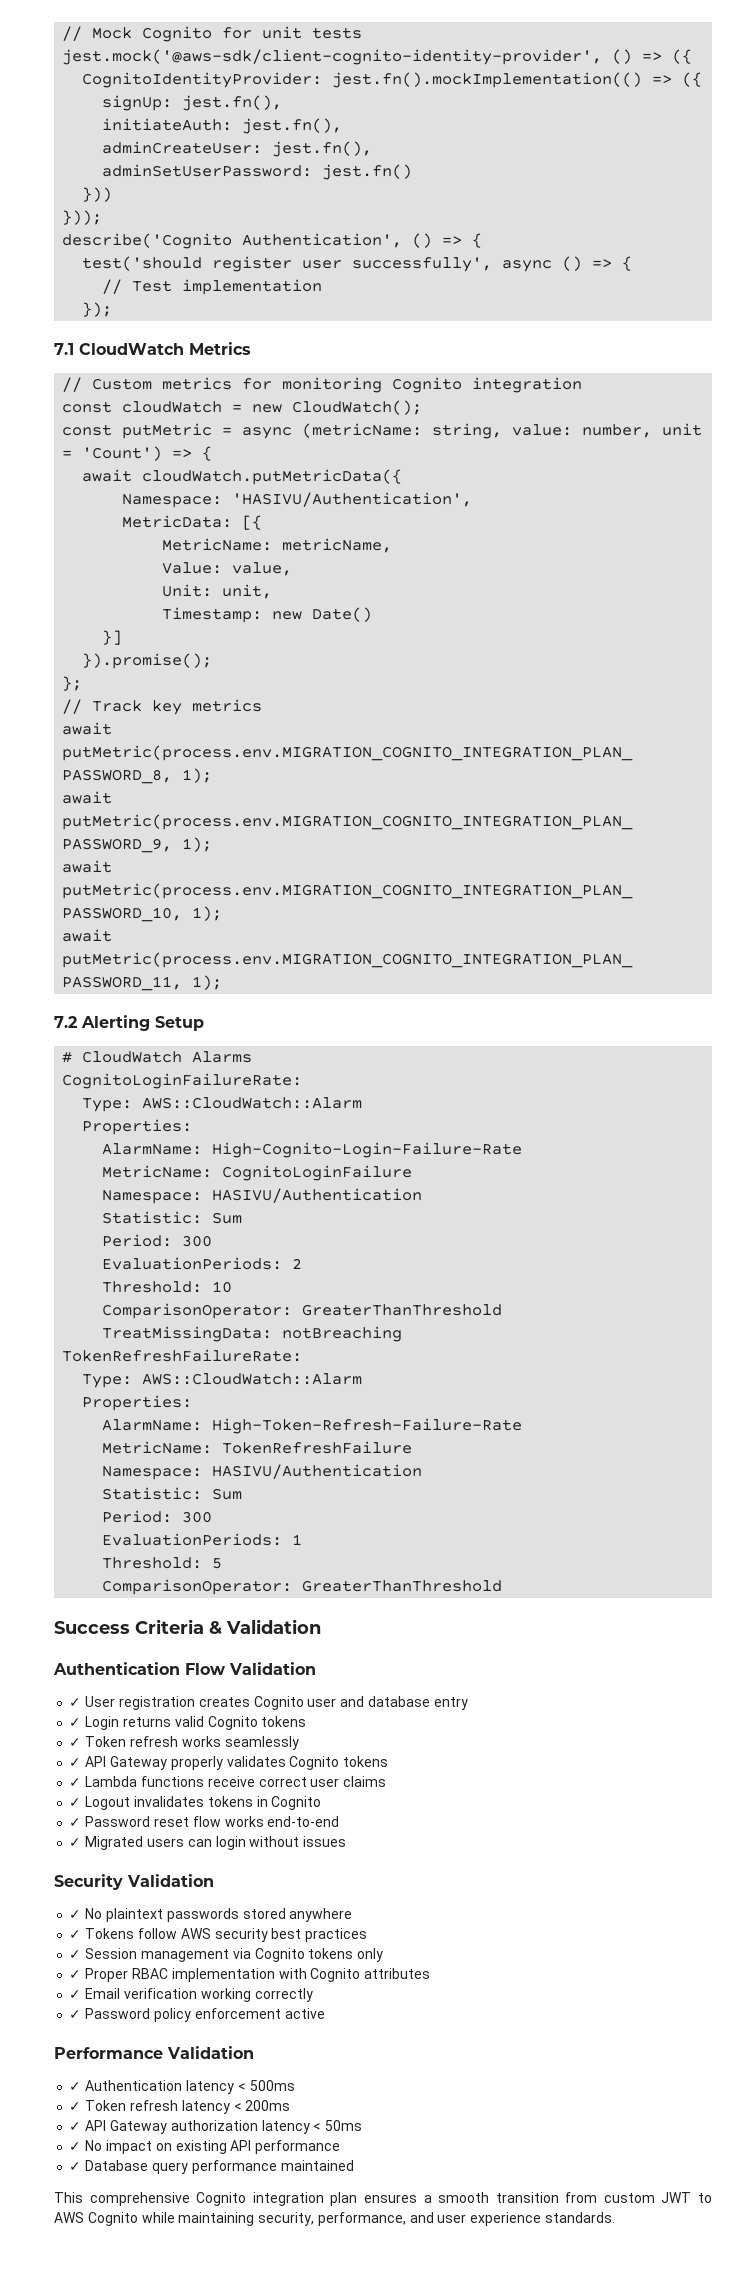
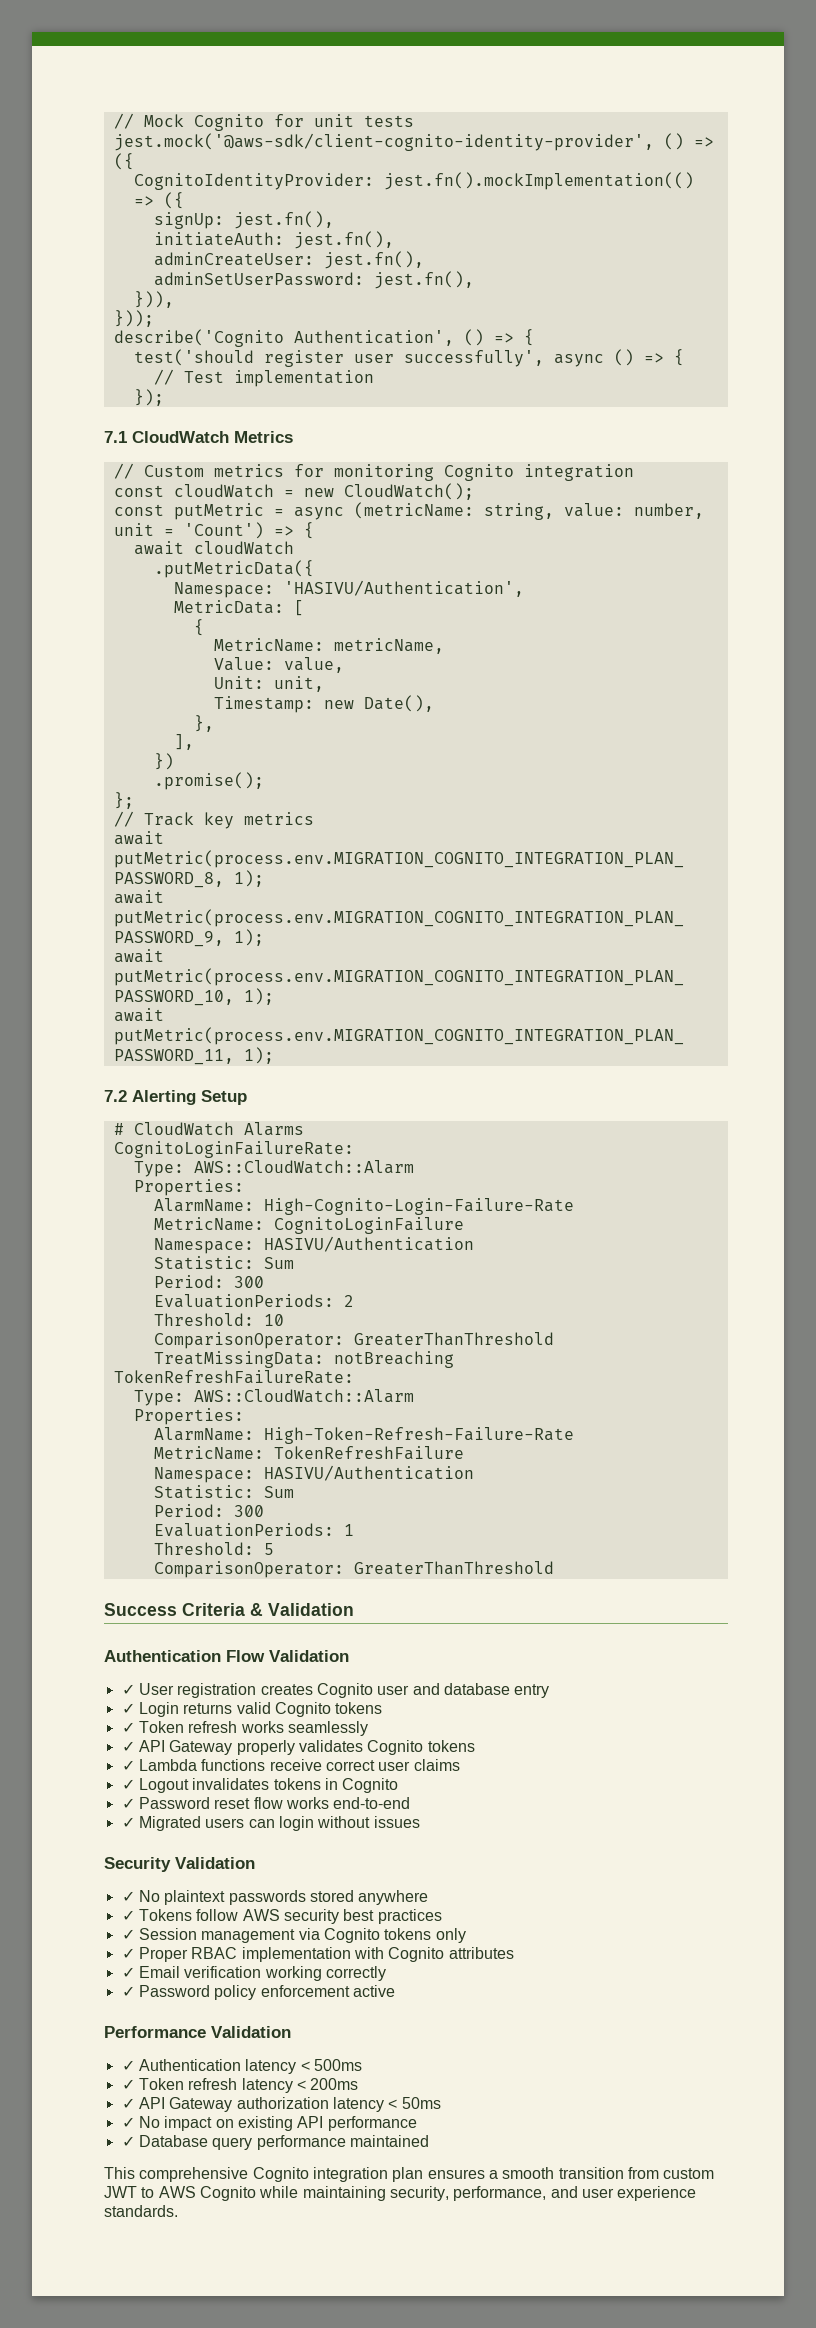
- adminSetUserPassword: jest.fn()
- }))
+ adminSetUserPassword: jest.fn(),
+ })),
- await cloudWatch.putMetricData({
+ await cloudWatch
+ .putMetricData({
- MetricData: [{
+ MetricData: [
+ {
- Timestamp: new Date()
- }]
- }).promise();
+ Timestamp: new Date(),
+ },
+ ],
+ })
+ .promise();

